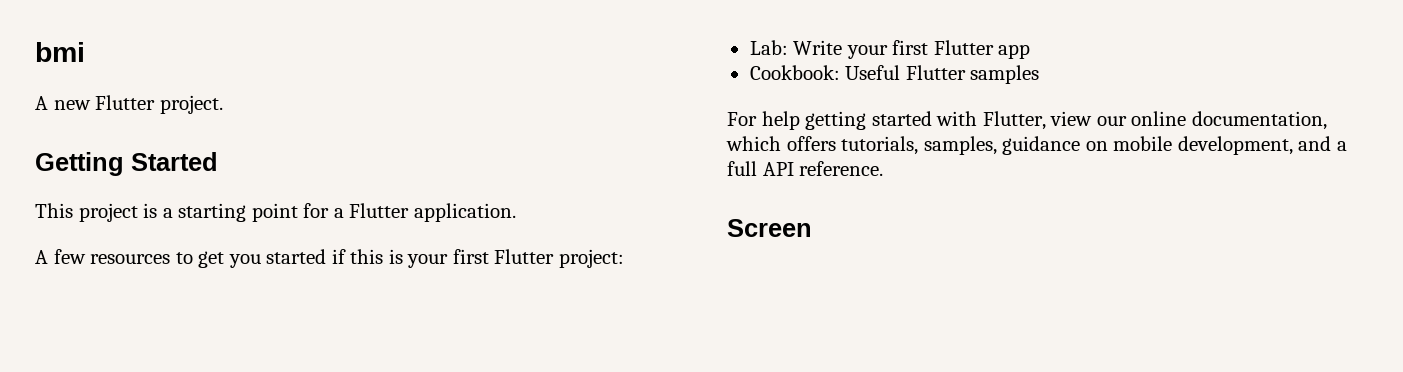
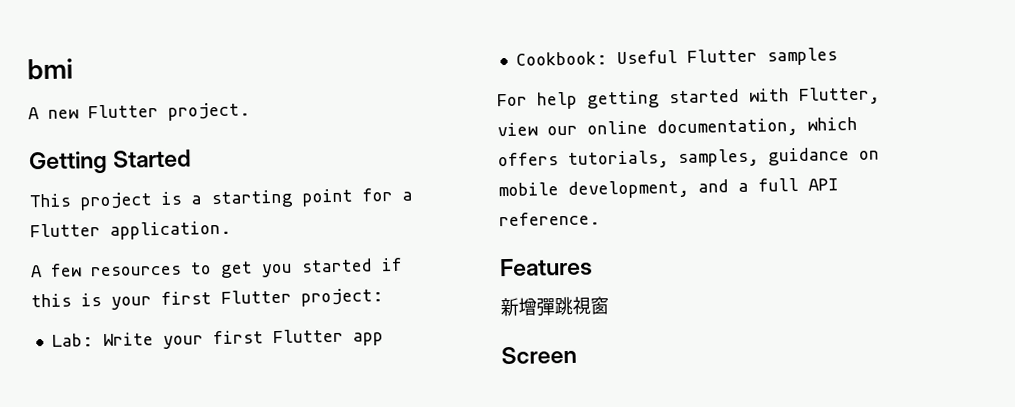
+ Features
+ 新增彈跳視窗

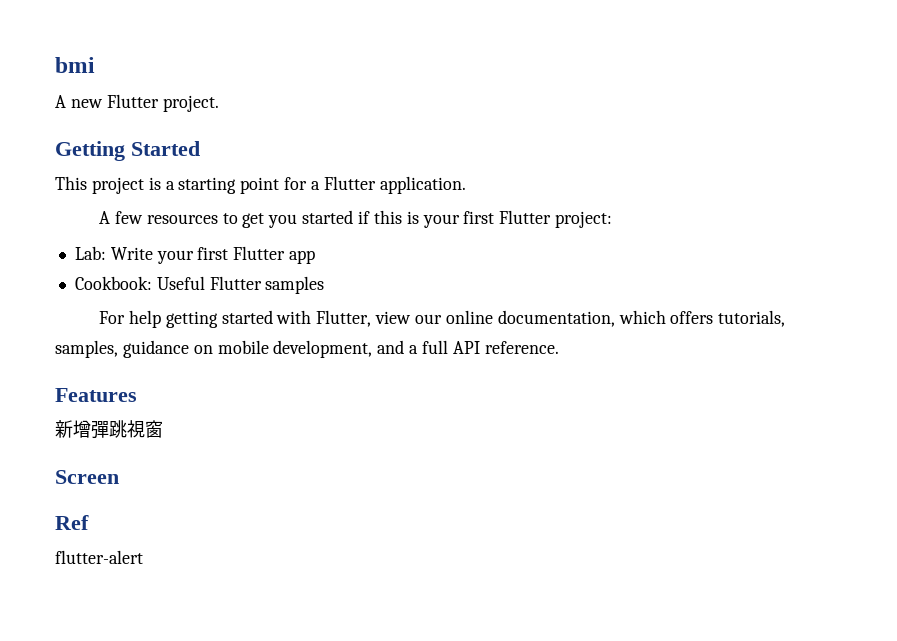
+ Ref
+ flutter-alert

